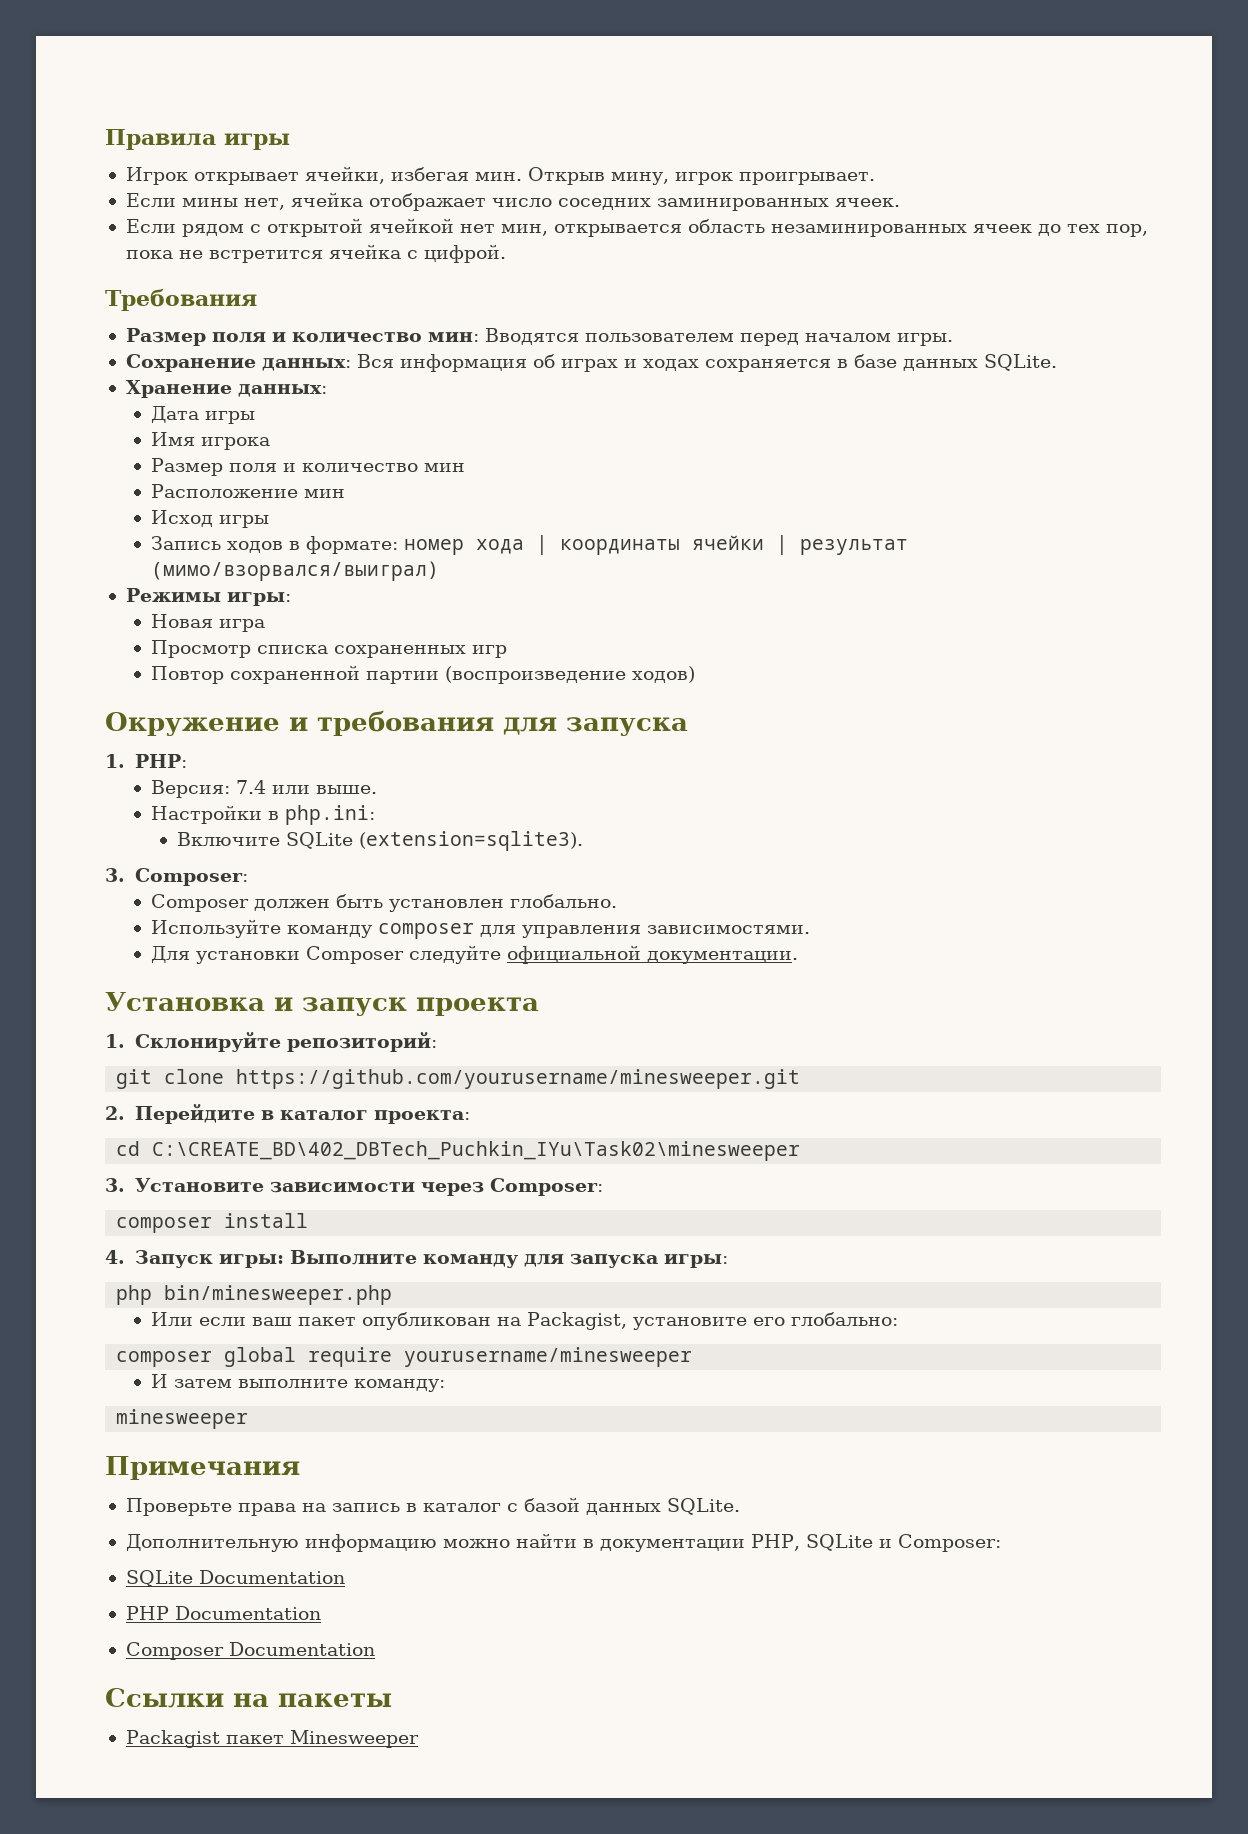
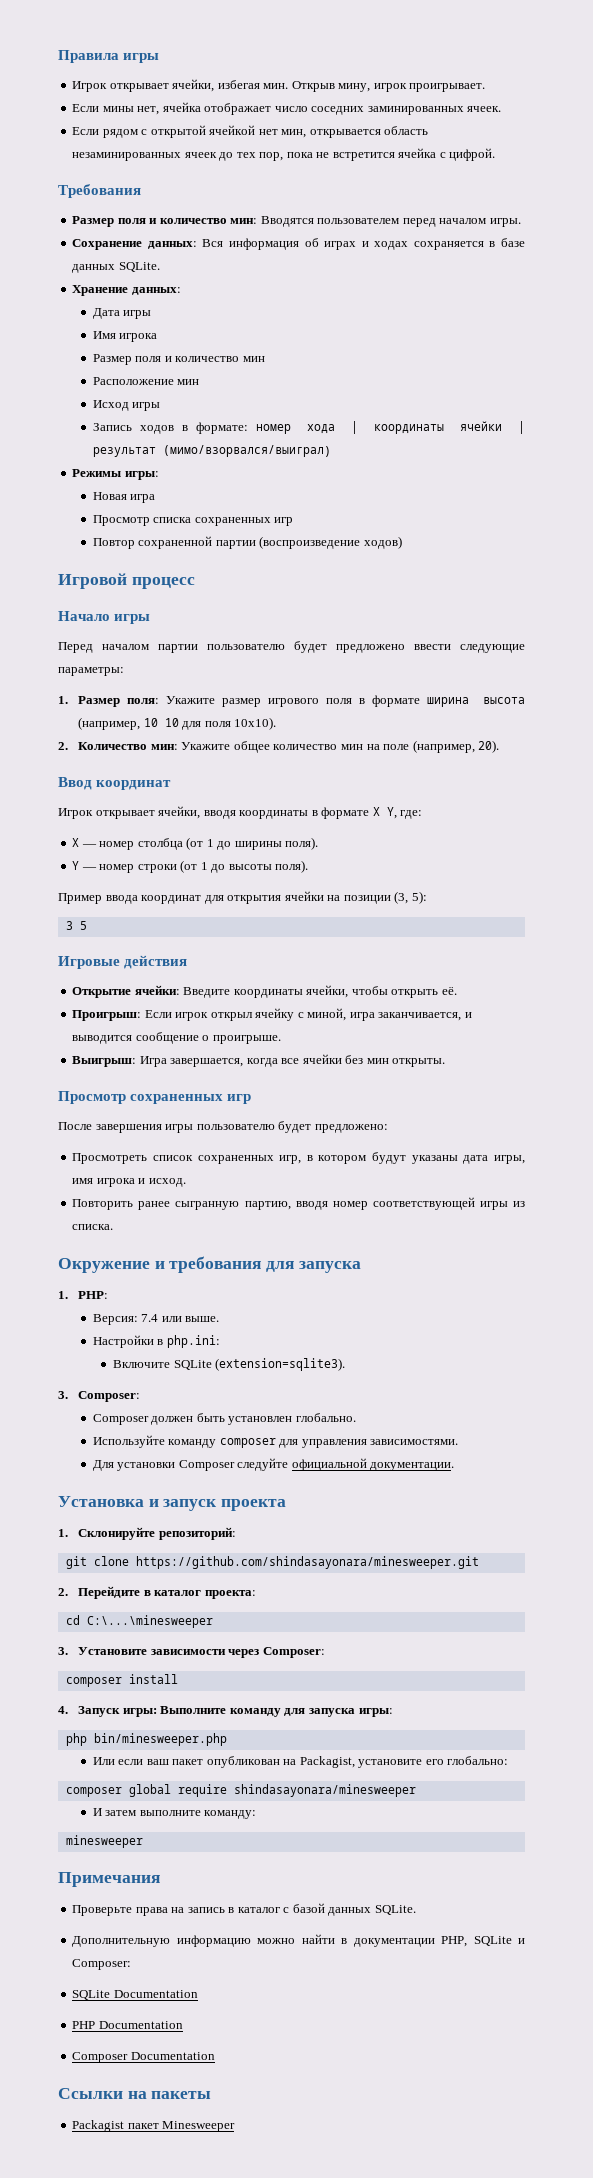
+ Игровой процесс
+ Начало игры
+ Перед началом партии пользователю будет предложено ввести следующие параметры:
+ 1. Размер поля: Укажите размер игрового поля в формате ширина высота (например, 10 10 для поля 10x10).
+ 2. Количество мин: Укажите общее количество мин на поле (например, 20).
+ Ввод координат
+ Игрок открывает ячейки, вводя координаты в формате X Y, где:
+ X — номер столбца (от 1 до ширины поля).
+ Y — номер строки (от 1 до высоты поля).
+ Пример ввода координат для открытия ячейки на позиции (3, 5):
+ 3 5
+ Игровые действия
+ Открытие ячейки: Введите координаты ячейки, чтобы открыть её.
+ Проигрыш: Если игрок открыл ячейку с миной, игра заканчивается, и выводится сообщение о проигрыше.
+ Выигрыш: Игра завершается, когда все ячейки без мин открыты.
+ Просмотр сохраненных игр
+ После завершения игры пользователю будет предложено:
+ Просмотреть список сохраненных игр, в котором будут указаны дата игры, имя игрока и исход.
+ Повторить ранее сыгранную партию, вводя номер соответствующей игры из списка.
- git clone https://github.com/yourusername/minesweeper.git
+ git clone https://github.com/shindasayonara/minesweeper.git
- cd C:\CREATE_BD\402_DBTech_Puchkin_IYu\Task02\minesweeper
+ cd C:\...\minesweeper
- composer global require yourusername/minesweeper
+ composer global require shindasayonara/minesweeper

